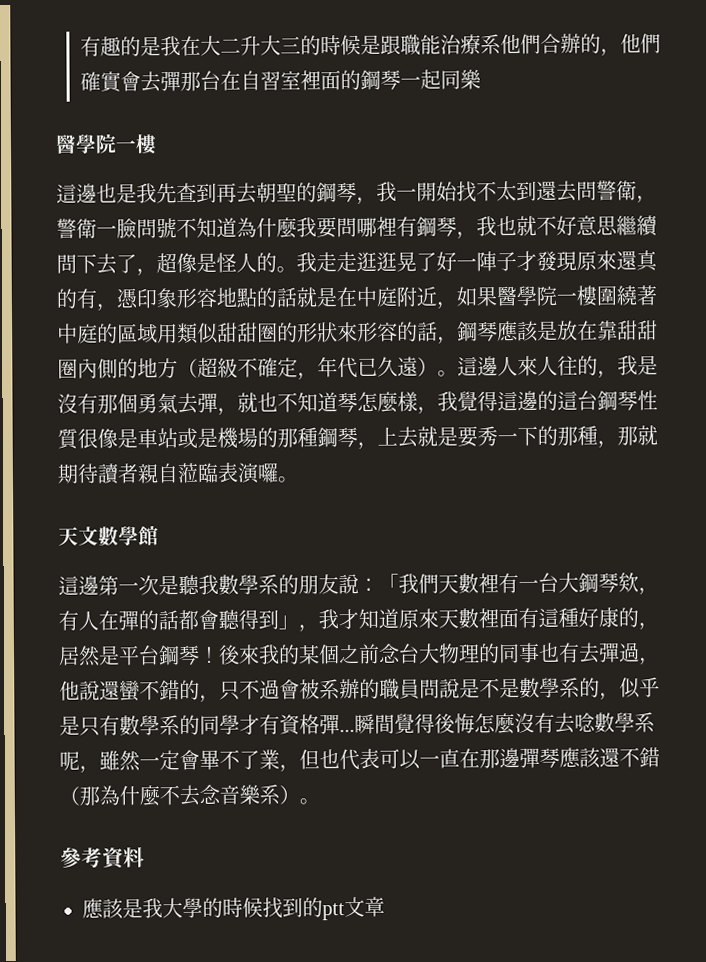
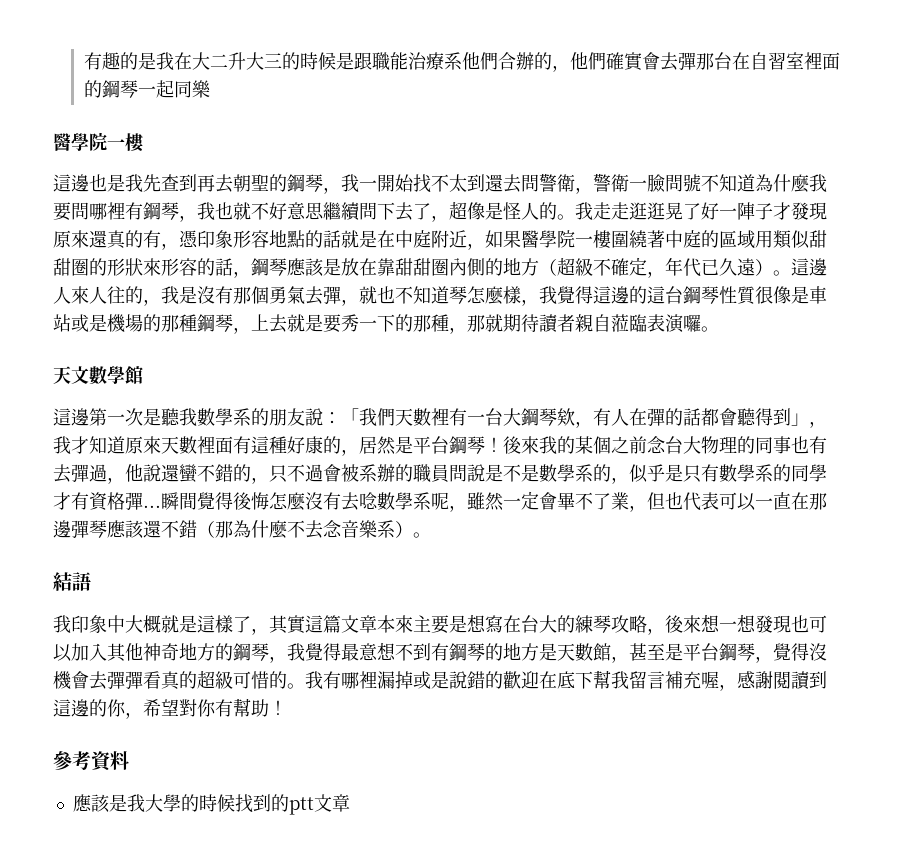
+ 結語
+ 我印象中大概就是這樣了，其實這篇文章本來主要是想寫在台大的練琴攻略，後來想一想發現也可以加入其他神奇地方的鋼琴，我覺得最意想不到有鋼琴的地方是天數館，甚至是平台鋼琴，覺得沒機會去彈彈看真的超級可惜的。我有哪裡漏掉或是說錯的歡迎在底下幫我留言補充喔，感謝閱讀到這邊的你，希望對你有幫助！

